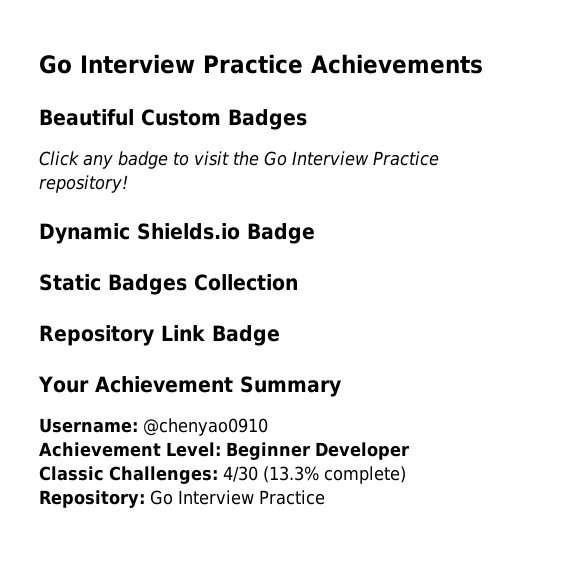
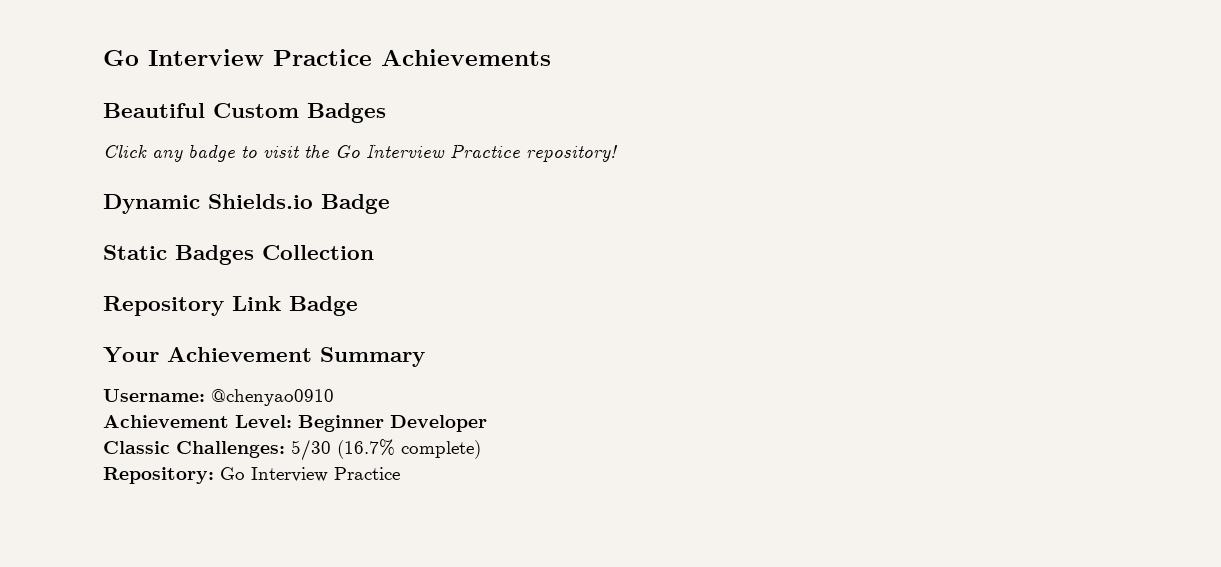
- Classic Challenges: 4/30 (13.3% complete)
+ Classic Challenges: 5/30 (16.7% complete)

